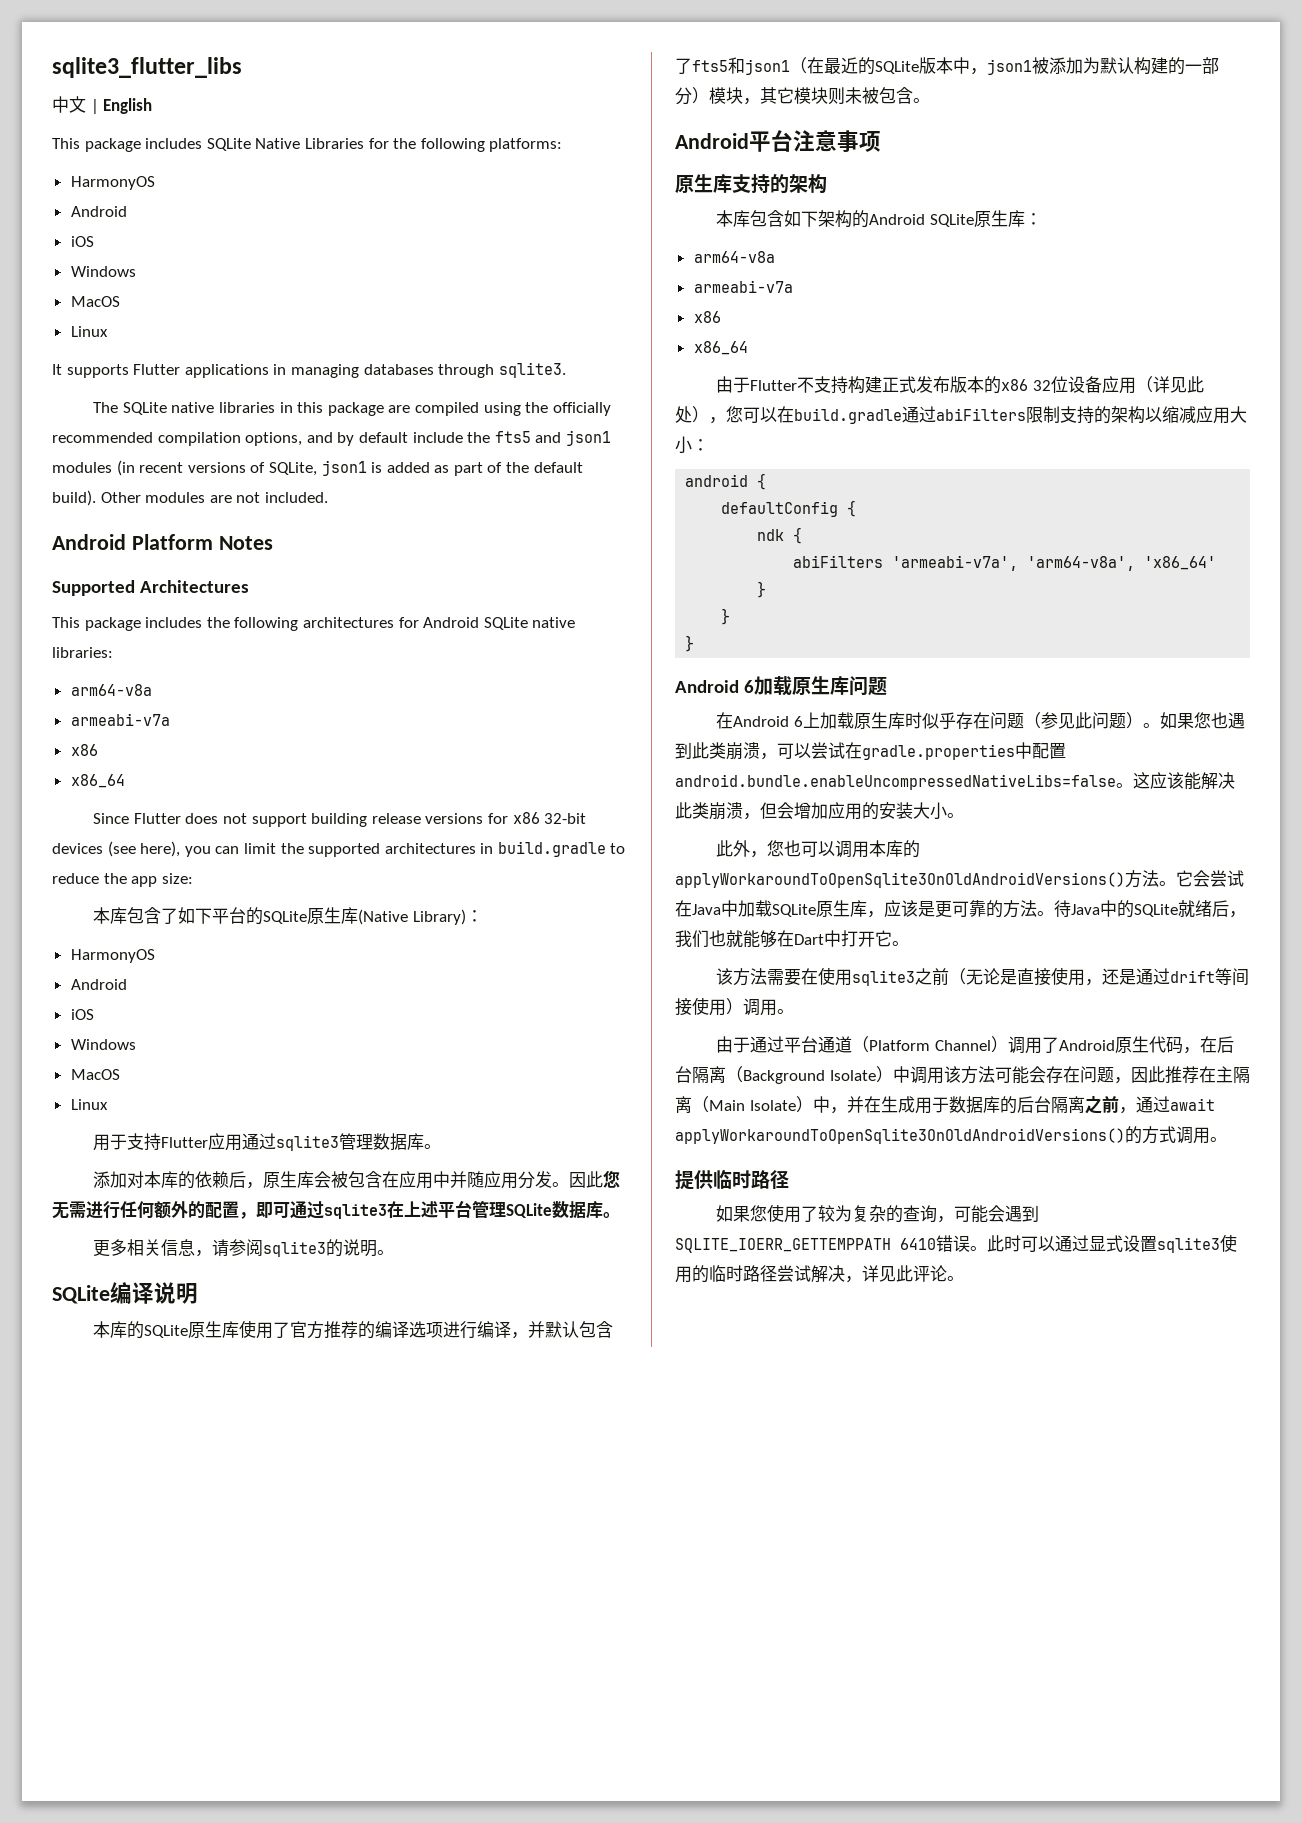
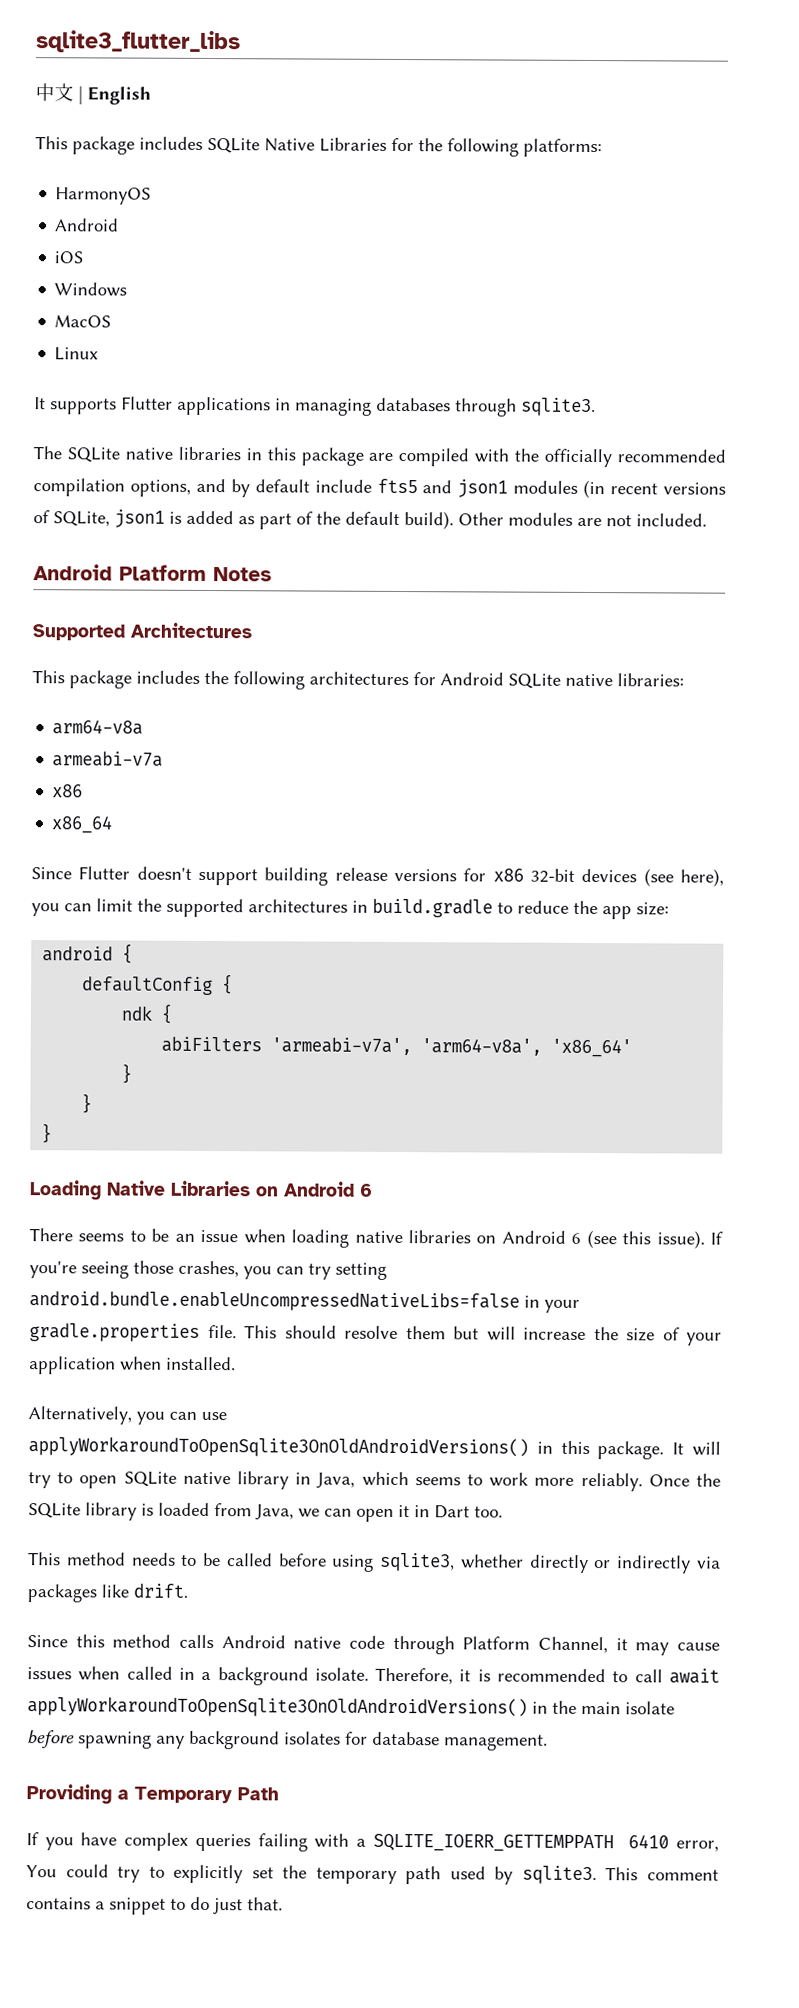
- The SQLite native libraries in this package are compiled using the officially recommended compilation options, and by default include the fts5 and json1 modules (in recent versions of SQLite, json1 is added as part of the default build).
+ The SQLite native libraries in this package are compiled with the officially recommended compilation options, and by default include fts5 and json1 modules (in recent versions of SQLite, json1 is added as part of the default build).
- Since Flutter does not support building release versions for x86 32-bit devices (see here), you can limit the supported architectures in build.gradle to reduce the app size:
+ Since Flutter doesn't support building release versions for x86 32-bit devices (see here), you can limit the supported architectures in build.gradle to reduce the app size:
- 本库包含了如下平台的SQLite原生库(Native Library)：
- HarmonyOS
- Android
- iOS
- Windows
- MacOS
- Linux
- 用于支持Flutter应用通过sqlite3管理数据库。
- 添加对本库的依赖后，原生库会被包含在应用中并随应用分发。因此您无需进行任何额外的配置，即可通过sqlite3在上述平台管理SQLite数据库。
- 更多相关信息，请参阅sqlite3的说明。
- SQLite编译说明
- 本库的SQLite原生库使用了官方推荐的编译选项进行编译，并默认包含了fts5和json1（在最近的SQLite版本中，json1被添加为默认构建的一部分）模块，其它模块则未被包含。
- Android平台注意事项
- 原生库支持的架构
- 本库包含如下架构的Android SQLite原生库：
- arm64-v8a
- armeabi-v7a
- x86
- x86_64
- 由于Flutter不支持构建正式发布版本的x86 32位设备应用（详见此处），您可以在build.gradle通过abiFilters限制支持的架构以缩减应用大小：
- Android 6加载原生库问题
- 在Android 6上加载原生库时似乎存在问题（参见此问题）。如果您也遇到此类崩溃，可以尝试在gradle.properties中配置android.bundle.enableUncompressedNativeLibs=false。这应该能解决此类崩溃，但会增加应用的安装大小。
- 此外，您也可以调用本库的applyWorkaroundToOpenSqlite3OnOldAndroidVersions()方法。它会尝试在Java中加载SQLite原生库，应该是更可靠的方法。待Java中的SQLite就绪后，我们也就能够在Dart中打开它。
- 该方法需要在使用sqlite3之前（无论是直接使用，还是通过drift等间接使用）调用。
- 由于通过平台通道（Platform Channel）调用了Android原生代码，在后台隔离（Background Isolate）中调用该方法可能会存在问题，因此推荐在主隔离（Main Isolate）中，并在生成用于数据库的后台隔离之前，通过await applyWorkaroundToOpenSqlite3OnOldAndroidVersions()的方式调用。
- 提供临时路径
- 如果您使用了较为复杂的查询，可能会遇到SQLITE_IOERR_GETTEMPPATH 6410错误。此时可以通过显式设置sqlite3使用的临时路径尝试解决，详见此评论。
+ Loading Native Libraries on Android 6
+ There seems to be an issue when loading native libraries on Android 6 (see this issue). If you're seeing those crashes, you can try setting android.bundle.enableUncompressedNativeLibs=false in your gradle.properties file. This should resolve them but will increase the size of your application when installed.
+ Alternatively, you can use applyWorkaroundToOpenSqlite3OnOldAndroidVersions() in this package. It will try to open SQLite native library in Java, which seems to work more reliably. Once the SQLite library is loaded from Java, we can open it in Dart too.
+ This method needs to be called before using sqlite3, whether directly or indirectly via packages like drift.
+ Since this method calls Android native code through Platform Channel, it may cause issues when called in a background isolate. Therefore, it is recommended to call await applyWorkaroundToOpenSqlite3OnOldAndroidVersions() in the main isolate before spawning any background isolates for database management.
+ Providing a Temporary Path
+ If you have complex queries failing with a SQLITE_IOERR_GETTEMPPATH 6410 error, You could try to explicitly set the temporary path used by sqlite3. This comment contains a snippet to do just that.

